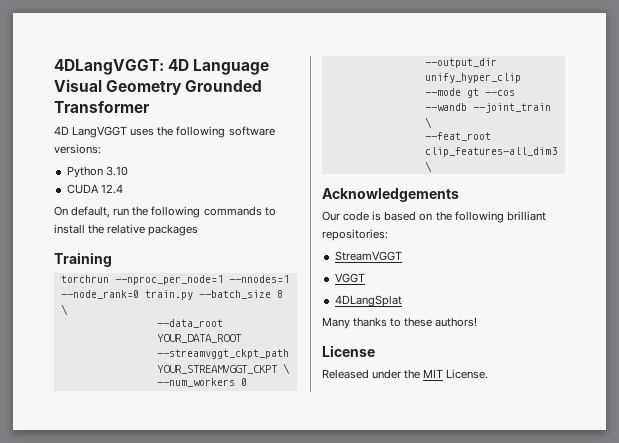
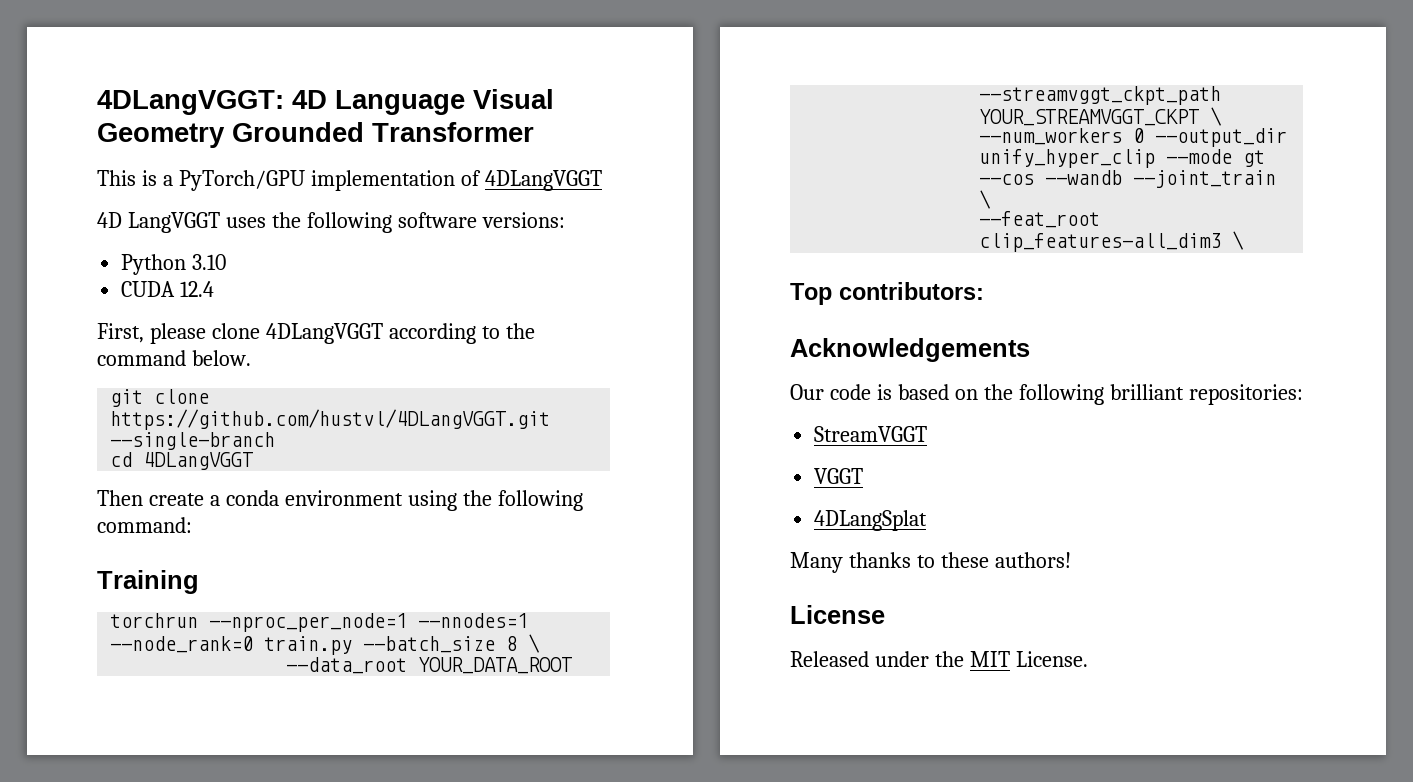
+ This is a PyTorch/GPU implementation of 4DLangVGGT
- On default, run the following commands to install the relative packages
+ First, please clone 4DLangVGGT according to the command below.
+ git clone https://github.com/hustvl/4DLangVGGT.git --single-branch
+ cd 4DLangVGGT
+ Then create a conda environment using the following command:
+ Top contributors:

